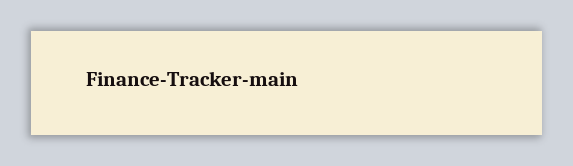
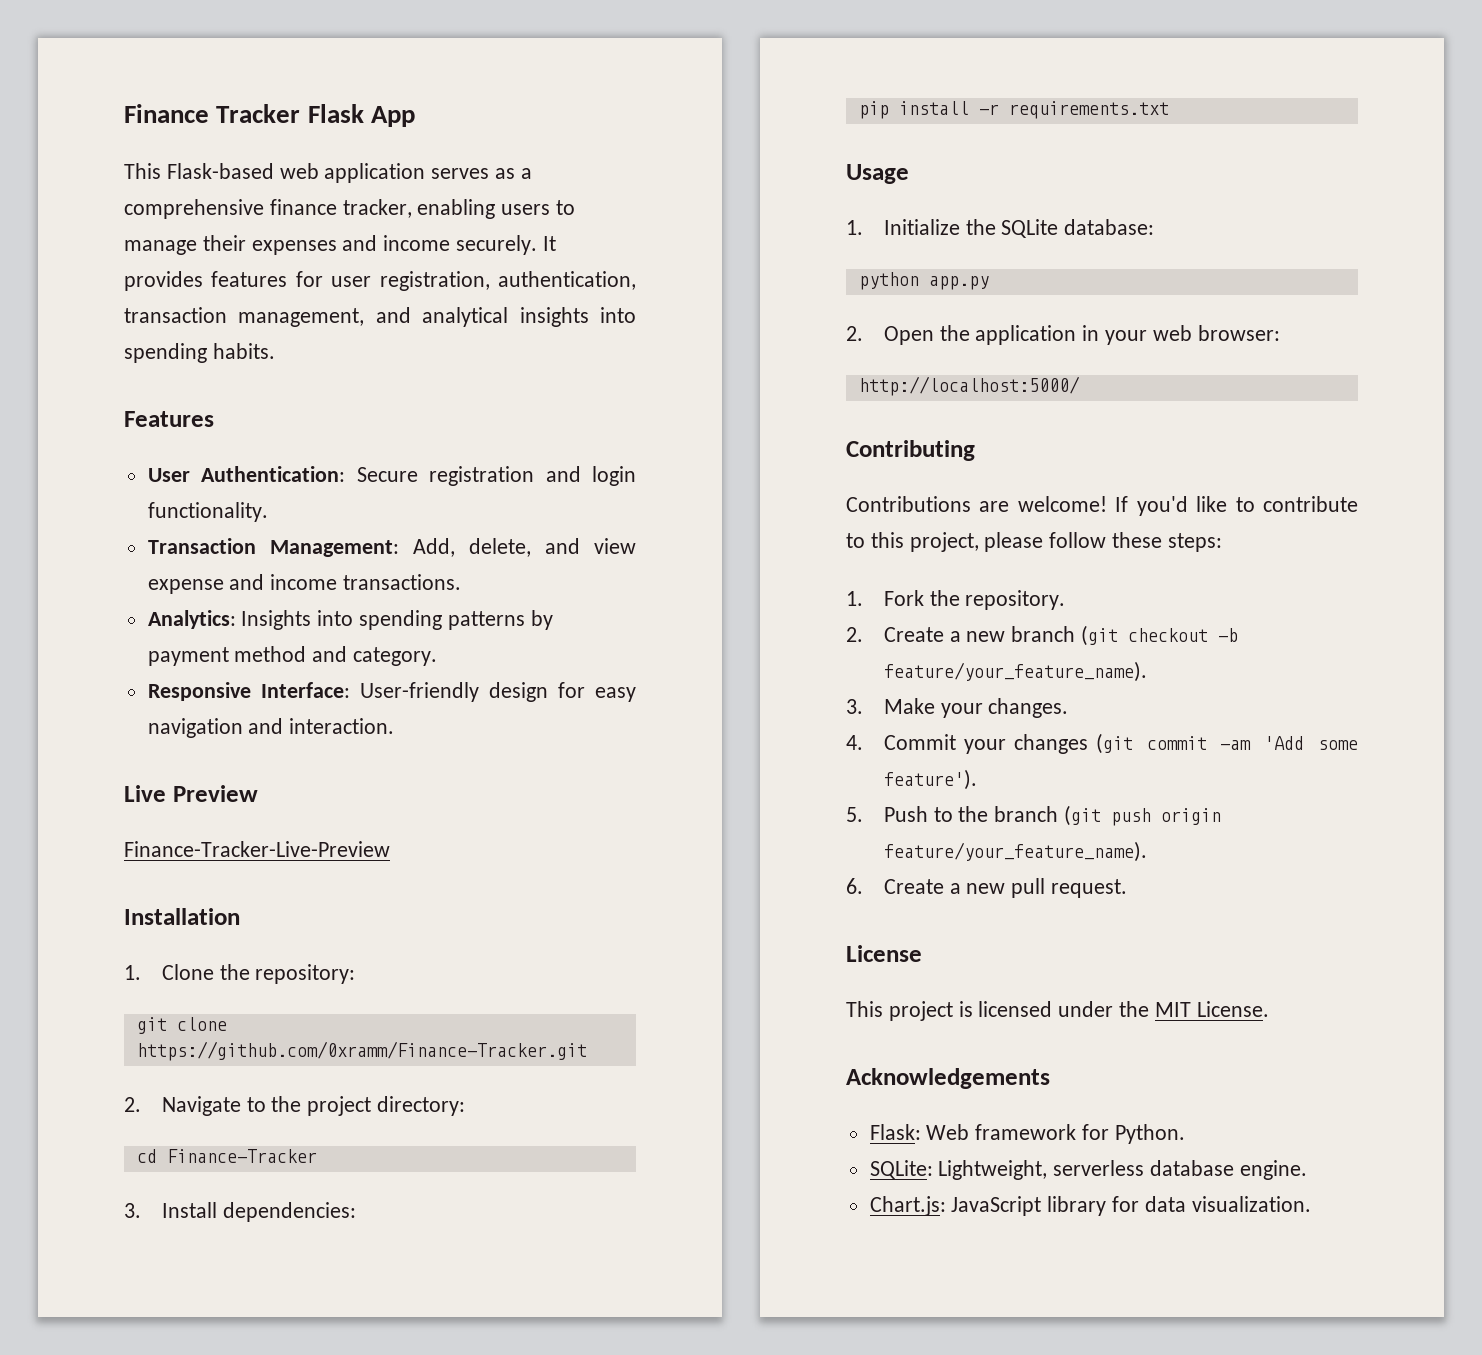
- Finance-Tracker-main
+ Finance Tracker Flask App
+ This Flask-based web application serves as a comprehensive finance tracker, enabling users to manage their expenses and income securely. It provides features for user registration, authentication, transaction management, and analytical insights into spending habits.
+ Features
+ User Authentication: Secure registration and login functionality.
+ Transaction Management: Add, delete, and view expense and income transactions.
+ Analytics: Insights into spending patterns by payment method and category.
+ Responsive Interface: User-friendly design for easy navigation and interaction.
+ Live Preview
+ Finance-Tracker-Live-Preview
+ Installation
+ 1. Clone the repository:
+ git clone https://github.com/0xramm/Finance-Tracker.git
+ 2. Navigate to the project directory:
+ cd Finance-Tracker
+ 3. Install dependencies:
+ pip install -r requirements.txt
+ Usage
+ 1. Initialize the SQLite database:
+ python app.py
+ 2. Open the application in your web browser:
+ http://localhost:5000/
+ Contributing
+ Contributions are welcome! If you'd like to contribute to this project, please follow these steps:
+ 1. Fork the repository.
+ 2. Create a new branch (git checkout -b feature/your_feature_name).
+ 3. Make your changes.
+ 4. Commit your changes (git commit -am 'Add some feature').
+ 5. Push to the branch (git push origin feature/your_feature_name).
+ 6. Create a new pull request.
+ License
+ This project is licensed under the MIT License.
+ Acknowledgements
+ Flask: Web framework for Python.
+ SQLite: Lightweight, serverless database engine.
+ Chart.js: JavaScript library for data visualization.

